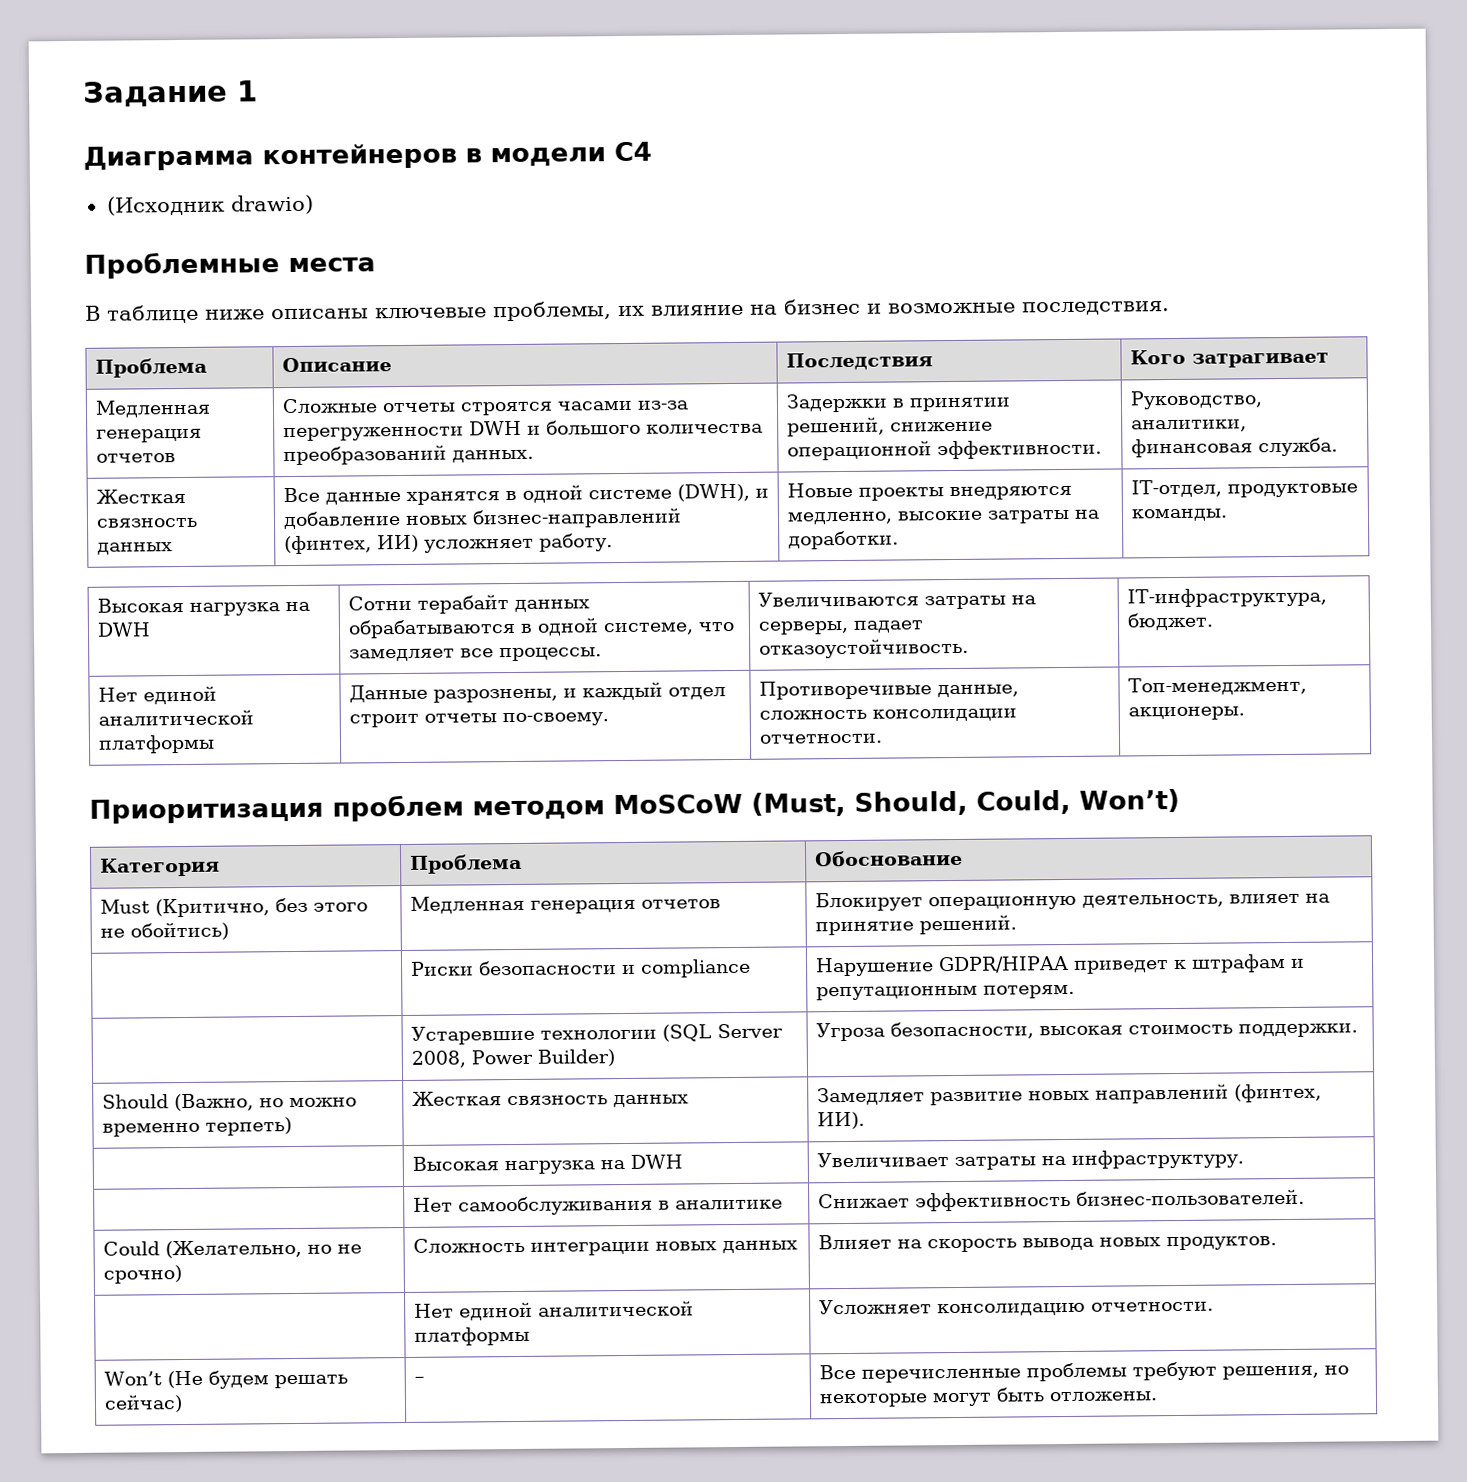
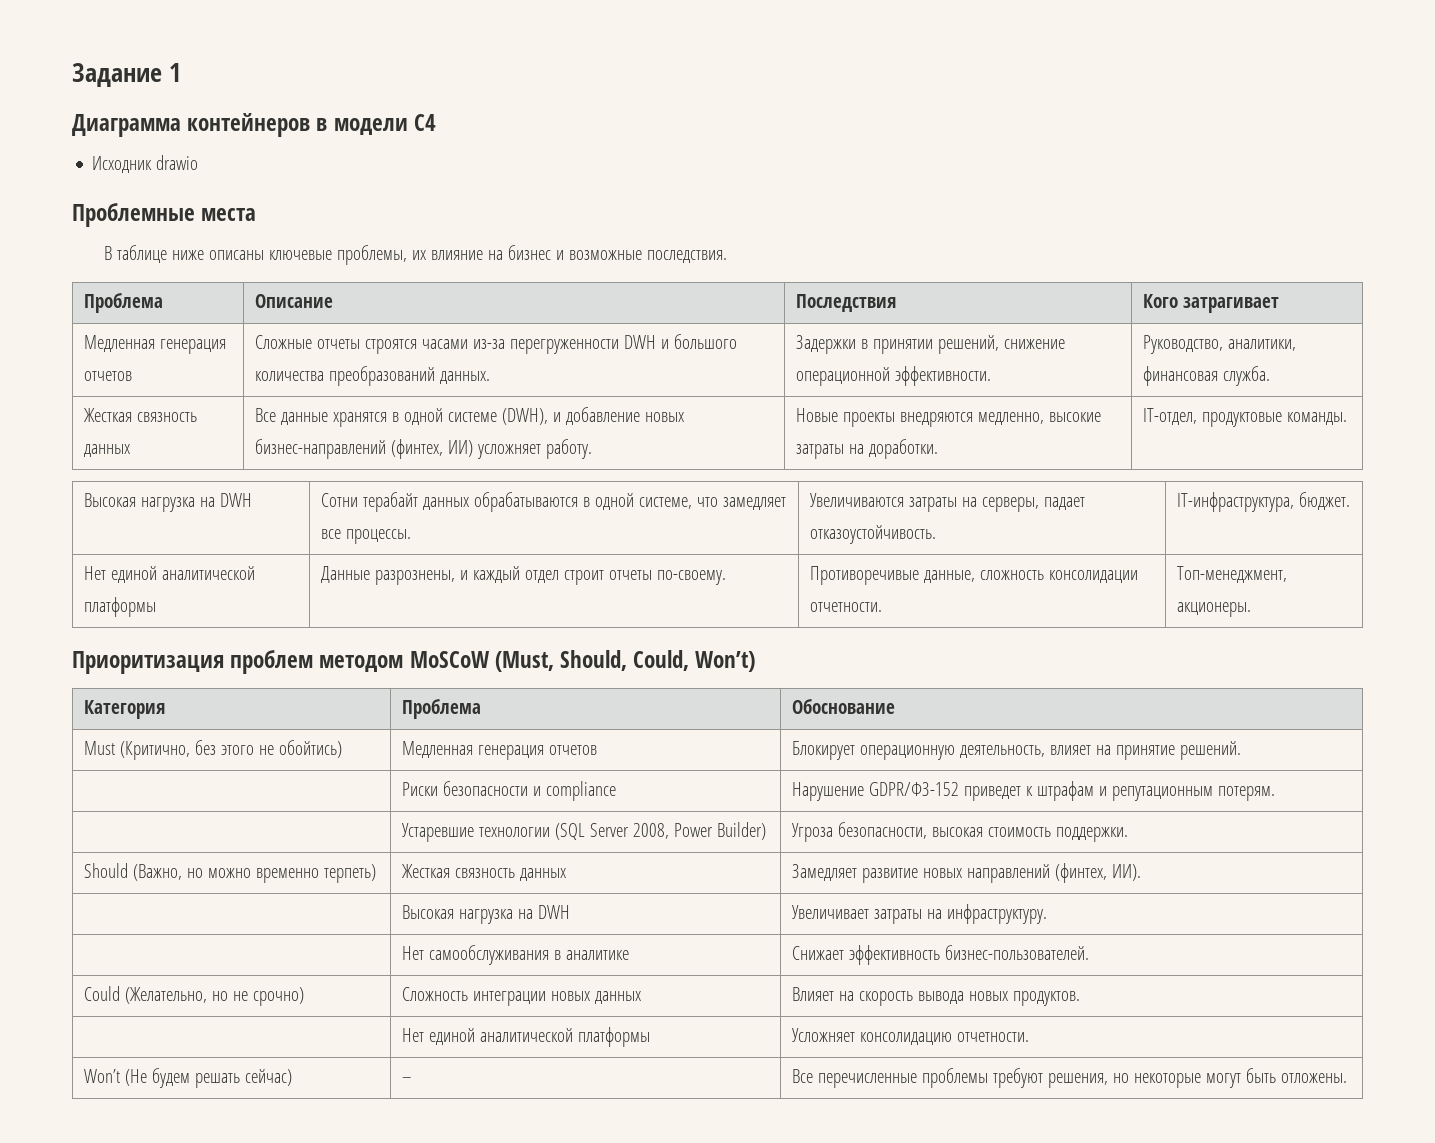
- (Исходник drawio)
+ Исходник drawio
- | Риски безопасности и compliance | Нарушение GDPR/HIPAA приведет к штрафам и репутационным потерям.
+ | Риски безопасности и compliance | Нарушение GDPR/ФЗ-152 приведет к штрафам и репутационным потерям.

